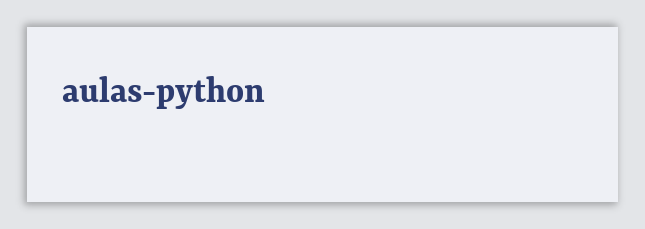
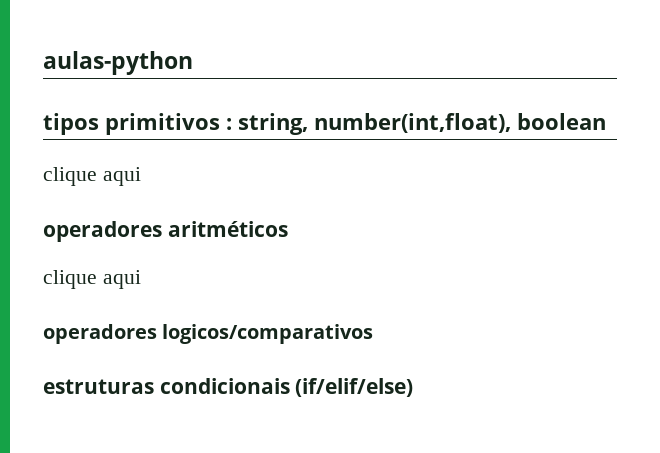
+ tipos primitivos : string, number(int,float), boolean
+ clique aqui
+ operadores aritméticos
+ clique aqui
+ operadores logicos/comparativos
+ estruturas condicionais (if/elif/else)

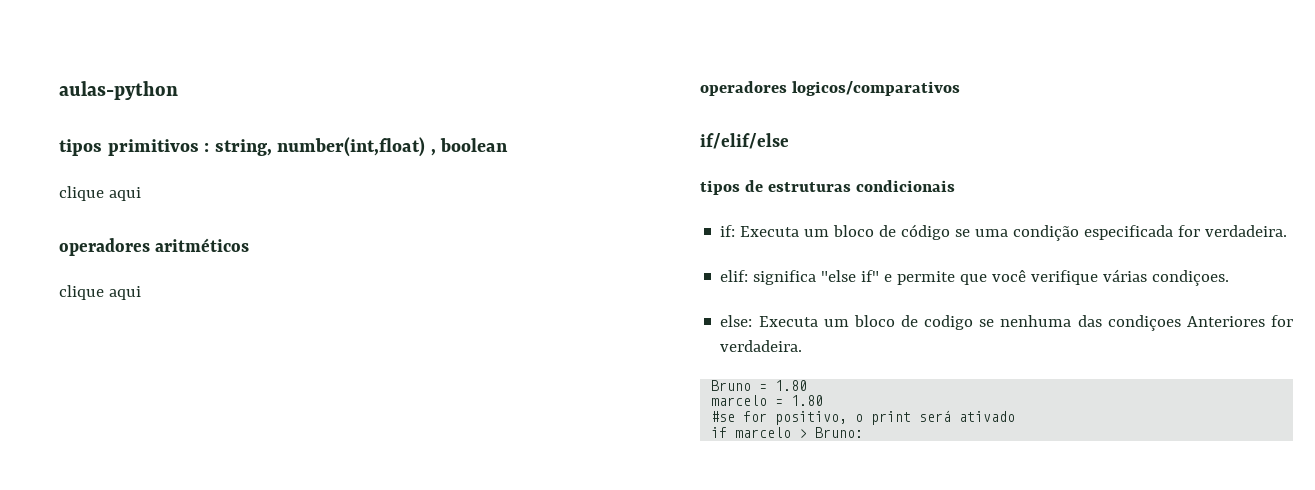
- tipos primitivos : string, number(int,float), boolean
+ tipos primitivos : string, number(int,float) , boolean
- estruturas condicionais (if/elif/else)
+ if/elif/else
+ tipos de estruturas condicionais
+ if: Executa um bloco de código se uma condição especificada for verdadeira.
+ elif: significa "else if" e permite que você verifique várias condiçoes.
+ else: Executa um bloco de codigo se nenhuma das condiçoes Anteriores for verdadeira.
+ Bruno = 1.80
+ marcelo = 1.80
+ #se for positivo, o print será ativado
+ if marcelo > Bruno:

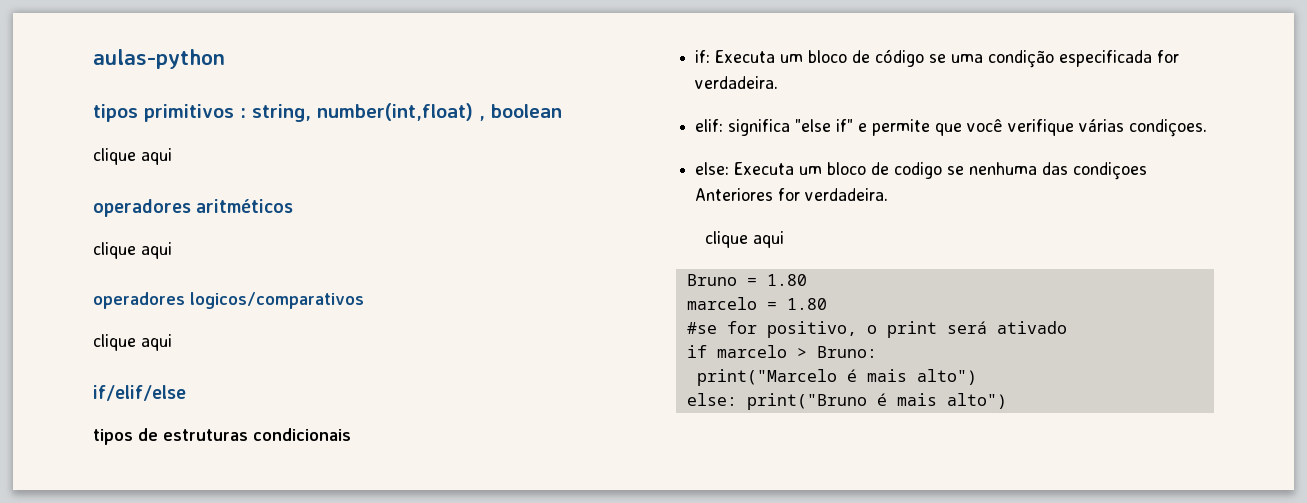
  operadores logicos/comparativos
+ clique aqui
  else: Executa um bloco de codigo se nenhuma das condiçoes Anteriores for verdadeira.
+ clique aqui
+ print("Marcelo é mais alto")
+ else: print("Bruno é mais alto")

